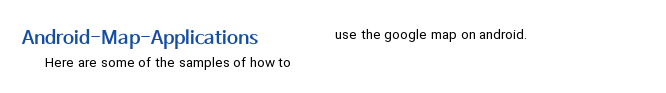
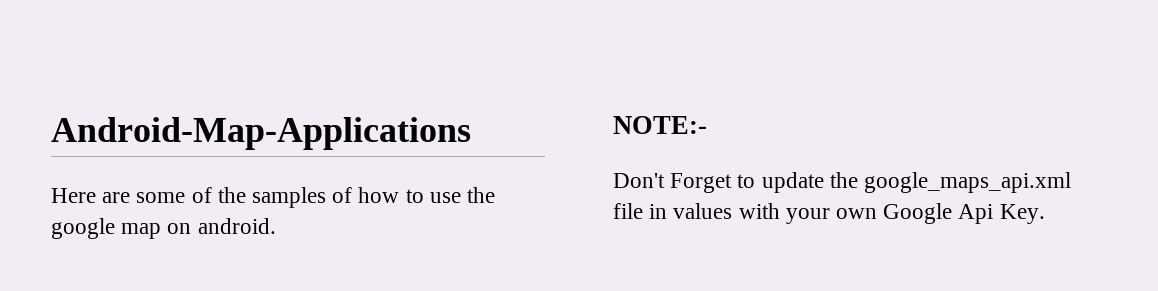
+ NOTE:-
+ Don't Forget to update the google_maps_api.xml file in values with your own Google Api Key.

